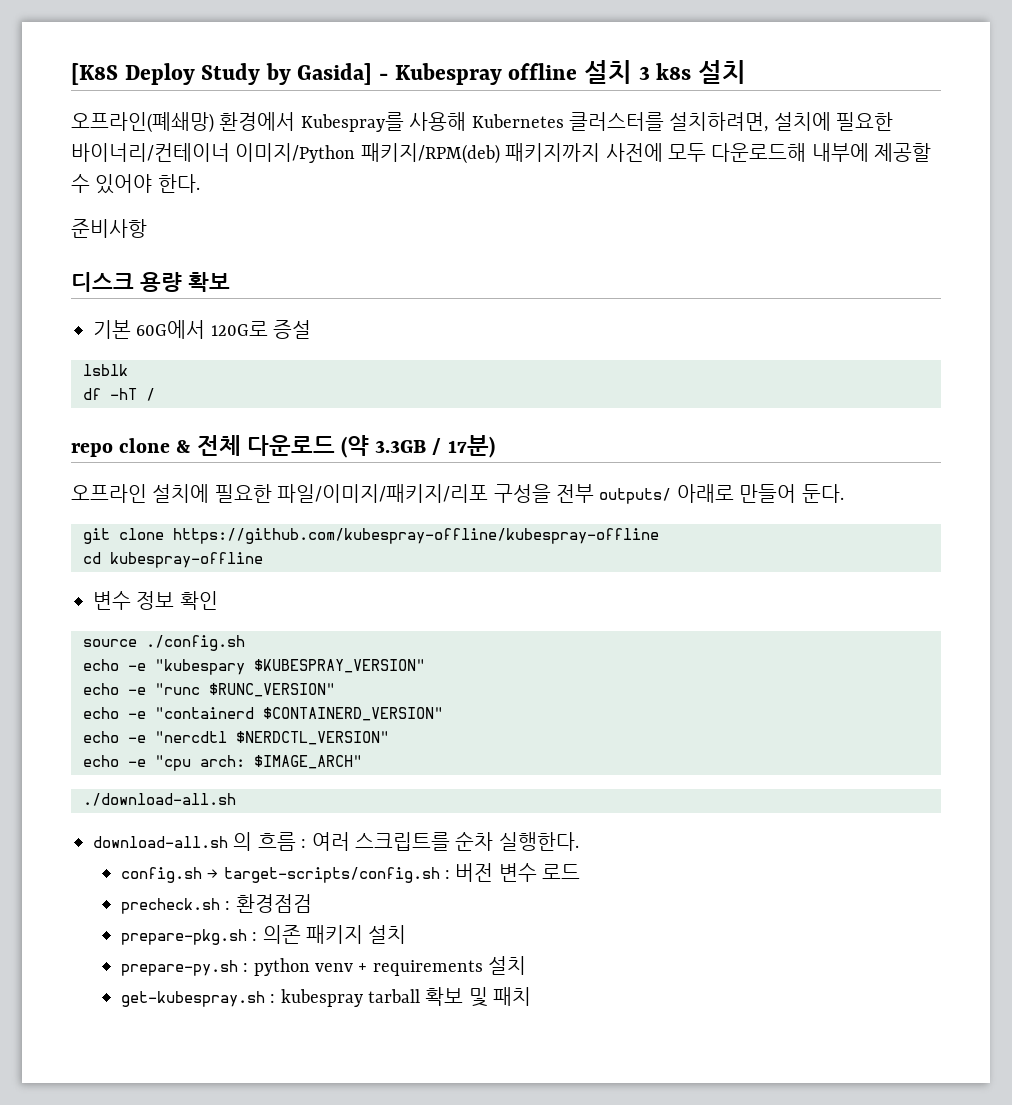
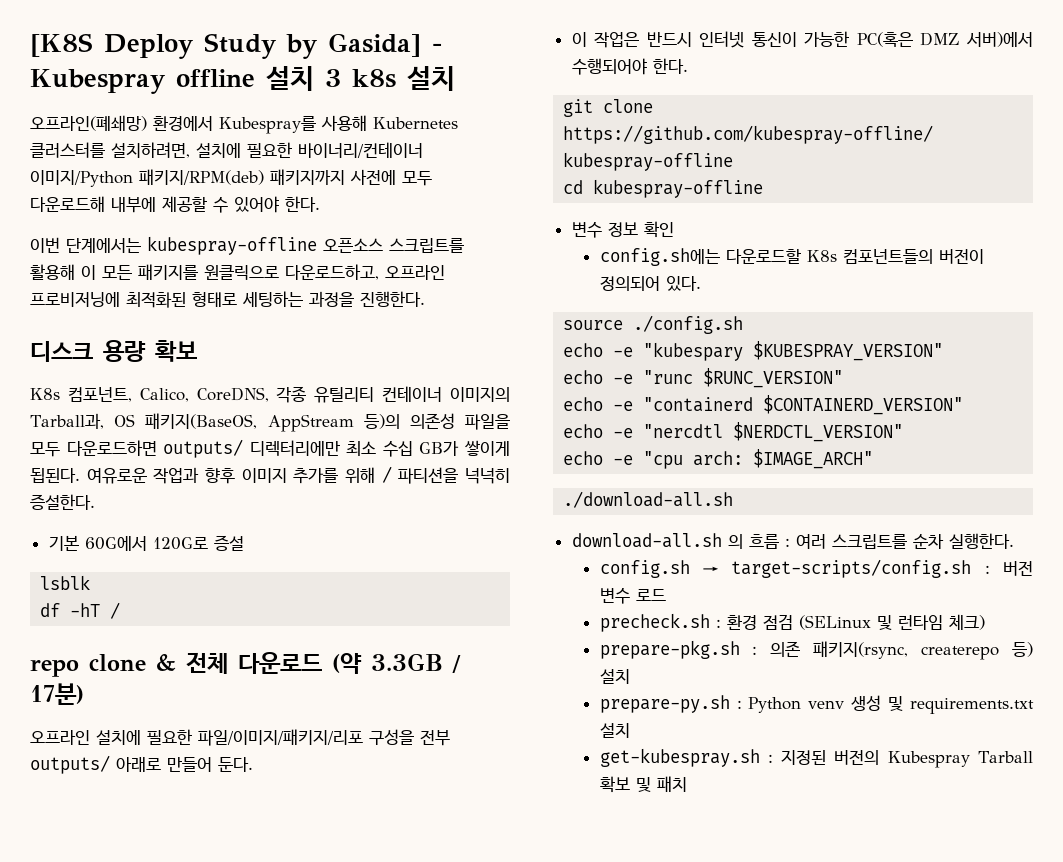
- 준비사항
+ 이번 단계에서는 kubespray-offline 오픈소스 스크립트를 활용해 이 모든 패키지를 원클릭으로 다운로드하고, 오프라인 프로비저닝에 최적화된 형태로 세팅하는 과정을 진행한다.
  디스크 용량 확보
+ K8s 컴포넌트, Calico, CoreDNS, 각종 유틸리티 컨테이너 이미지의 Tarball과, OS 패키지(BaseOS, AppStream 등)의 의존성 파일을 모두 다운로드하면 outputs/ 디렉터리에만 최소 수십 GB가 쌓이게 됩된다. 여유로운 작업과 향후 이미지 추가를 위해 / 파티션을 넉넉히 증설한다.
+ 이 작업은 반드시 인터넷 통신이 가능한 PC(혹은 DMZ 서버)에서 수행되어야 한다.
+ config.sh에는 다운로드할 K8s 컴포넌트들의 버전이 정의되어 있다.
- precheck.sh : 환경점검
+ precheck.sh : 환경 점검 (SELinux 및 런타임 체크)
- prepare-pkg.sh : 의존 패키지 설치
+ prepare-pkg.sh : 의존 패키지(rsync, createrepo 등) 설치
- prepare-py.sh : python venv + requirements 설치
+ prepare-py.sh : Python venv 생성 및 requirements.txt 설치
- get-kubespray.sh : kubespray tarball 확보 및 패치
+ get-kubespray.sh : 지정된 버전의 Kubespray Tarball 확보 및 패치

